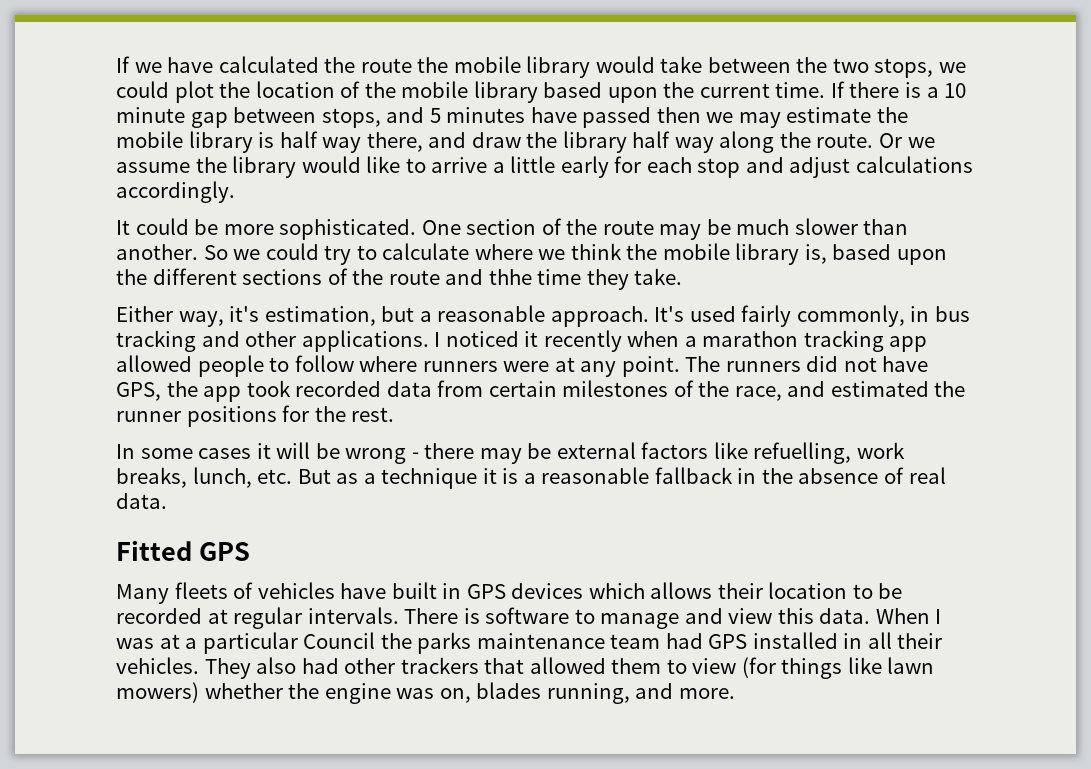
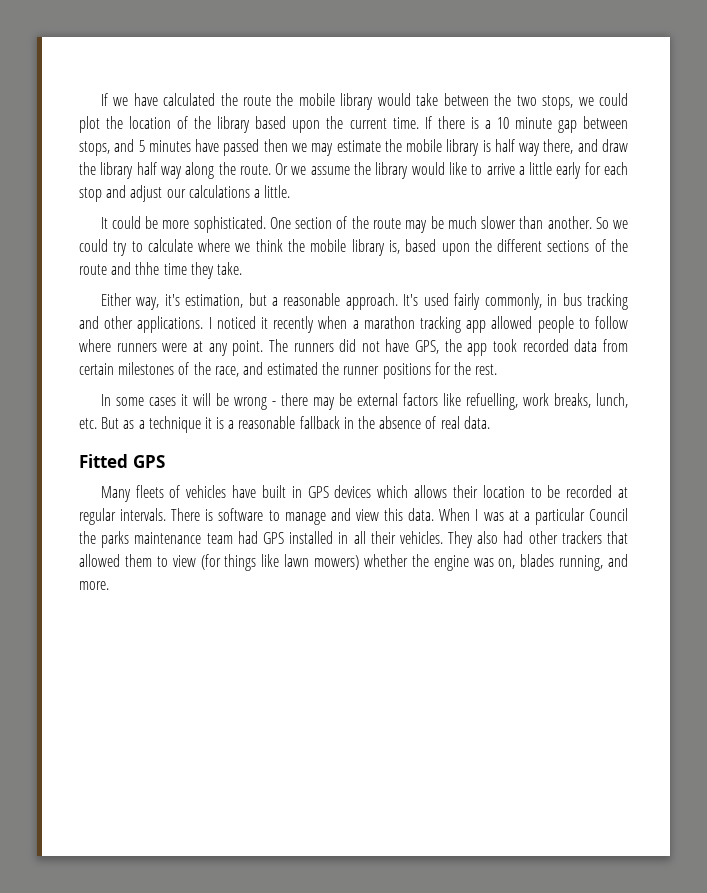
- If we have calculated the route the mobile library would take between the two stops, we could plot the location of the mobile library based upon the current time.
+ If we have calculated the route the mobile library would take between the two stops, we could plot the location of the library based upon the current time.
- Or we assume the library would like to arrive a little early for each stop and adjust calculations accordingly.
+ Or we assume the library would like to arrive a little early for each stop and adjust our calculations a little.

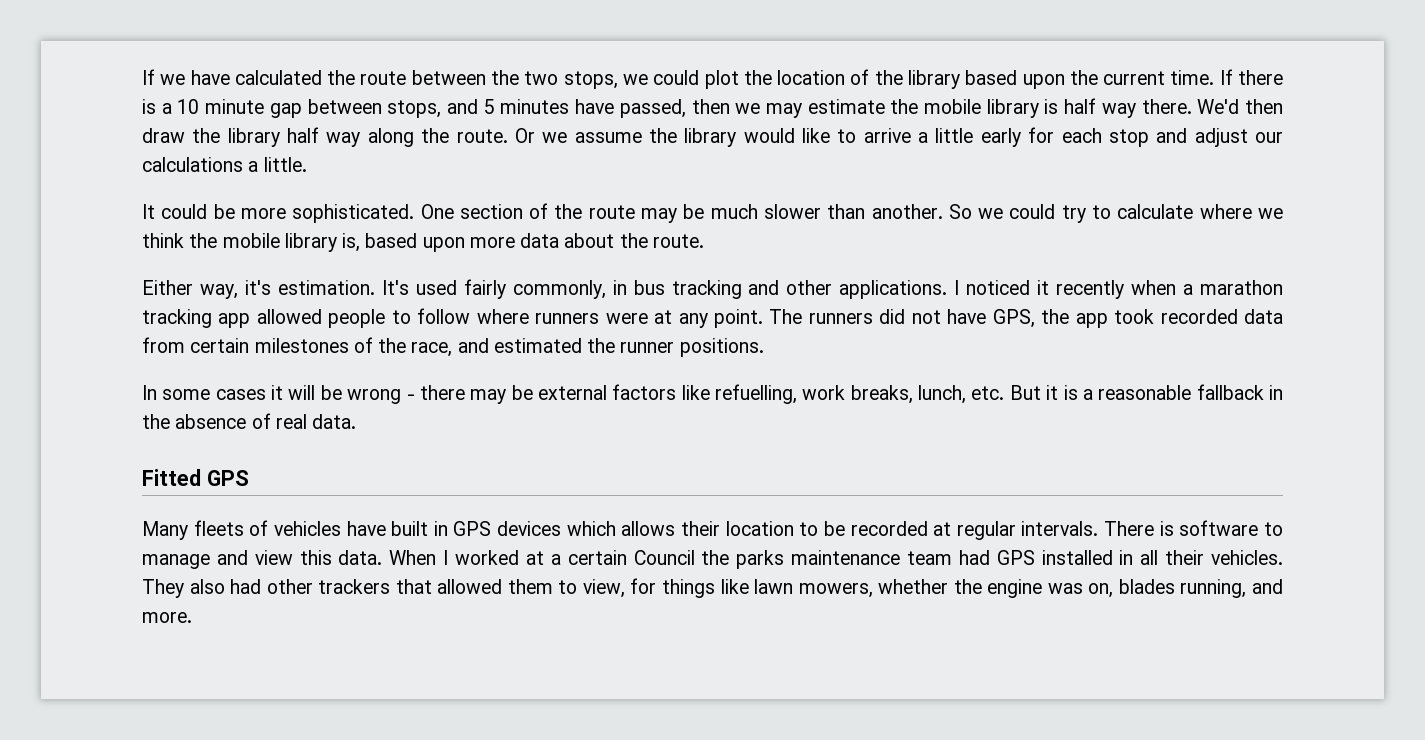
- If we have calculated the route the mobile library would take between the two stops, we could plot the location of the library based upon the current time.
+ If we have calculated the route between the two stops, we could plot the location of the library based upon the current time.
- If there is a 10 minute gap between stops, and 5 minutes have passed then we may estimate the mobile library is half way there, and draw the library half way along the route.
+ If there is a 10 minute gap between stops, and 5 minutes have passed, then we may estimate the mobile library is half way there. We'd then draw the library half way along the route.
- So we could try to calculate where we think the mobile library is, based upon the different sections of the route and thhe time they take.
- Either way, it's estimation, but a reasonable approach.
+ So we could try to calculate where we think the mobile library is, based upon more data about the route.
+ Either way, it's estimation.
- The runners did not have GPS, the app took recorded data from certain milestones of the race, and estimated the runner positions for the rest.
+ The runners did not have GPS, the app took recorded data from certain milestones of the race, and estimated the runner positions.
- In some cases it will be wrong - there may be external factors like refuelling, work breaks, lunch, etc. But as a technique it is a reasonable fallback in the absence of real data.
+ In some cases it will be wrong - there may be external factors like refuelling, work breaks, lunch, etc. But it is a reasonable fallback in the absence of real data.
- When I was at a particular Council the parks maintenance team had GPS installed in all their vehicles.
+ When I worked at a certain Council the parks maintenance team had GPS installed in all their vehicles.
- They also had other trackers that allowed them to view (for things like lawn mowers) whether the engine was on, blades running, and more.
+ They also had other trackers that allowed them to view, for things like lawn mowers, whether the engine was on, blades running, and more.

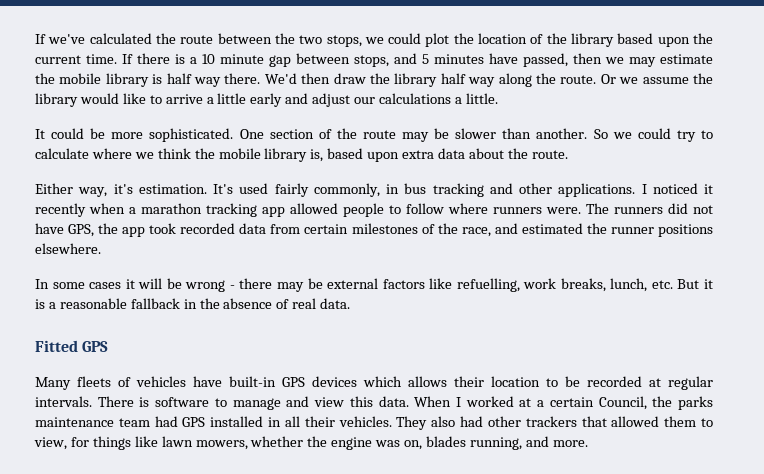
- If we have calculated the route between the two stops, we could plot the location of the library based upon the current time.
+ If we've calculated the route between the two stops, we could plot the location of the library based upon the current time.
- Or we assume the library would like to arrive a little early for each stop and adjust our calculations a little.
+ Or we assume the library would like to arrive a little early and adjust our calculations a little.
- One section of the route may be much slower than another.
+ One section of the route may be slower than another.
- So we could try to calculate where we think the mobile library is, based upon more data about the route.
+ So we could try to calculate where we think the mobile library is, based upon extra data about the route.
- I noticed it recently when a marathon tracking app allowed people to follow where runners were at any point.
+ I noticed it recently when a marathon tracking app allowed people to follow where runners were.
- The runners did not have GPS, the app took recorded data from certain milestones of the race, and estimated the runner positions.
+ The runners did not have GPS, the app took recorded data from certain milestones of the race, and estimated the runner positions elsewhere.
- Many fleets of vehicles have built in GPS devices which allows their location to be recorded at regular intervals.
+ Many fleets of vehicles have built-in GPS devices which allows their location to be recorded at regular intervals.
- When I worked at a certain Council the parks maintenance team had GPS installed in all their vehicles.
+ When I worked at a certain Council, the parks maintenance team had GPS installed in all their vehicles.

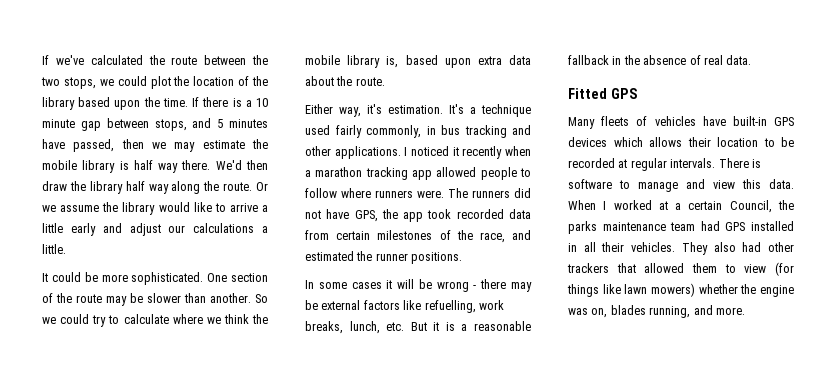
- If we've calculated the route between the two stops, we could plot the location of the library based upon the current time.
+ If we've calculated the route between the two stops, we could plot the location of the library based upon the time.
- It's used fairly commonly, in bus tracking and other applications.
+ It's a technique used fairly commonly, in bus tracking and other applications.
- The runners did not have GPS, the app took recorded data from certain milestones of the race, and estimated the runner positions elsewhere.
+ The runners did not have GPS, the app took recorded data from certain milestones of the race, and estimated the runner positions.
- They also had other trackers that allowed them to view, for things like lawn mowers, whether the engine was on, blades running, and more.
+ They also had other trackers that allowed them to view (for things like lawn mowers) whether the engine was on, blades running, and more.

